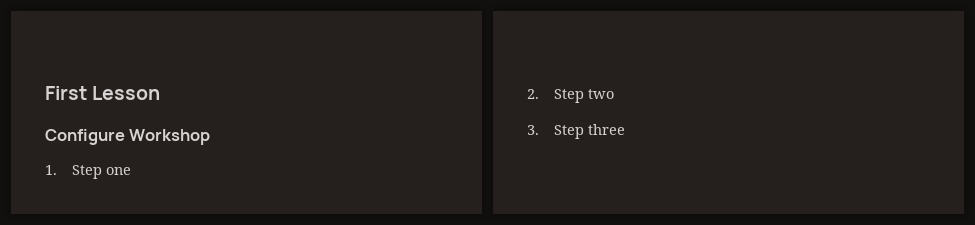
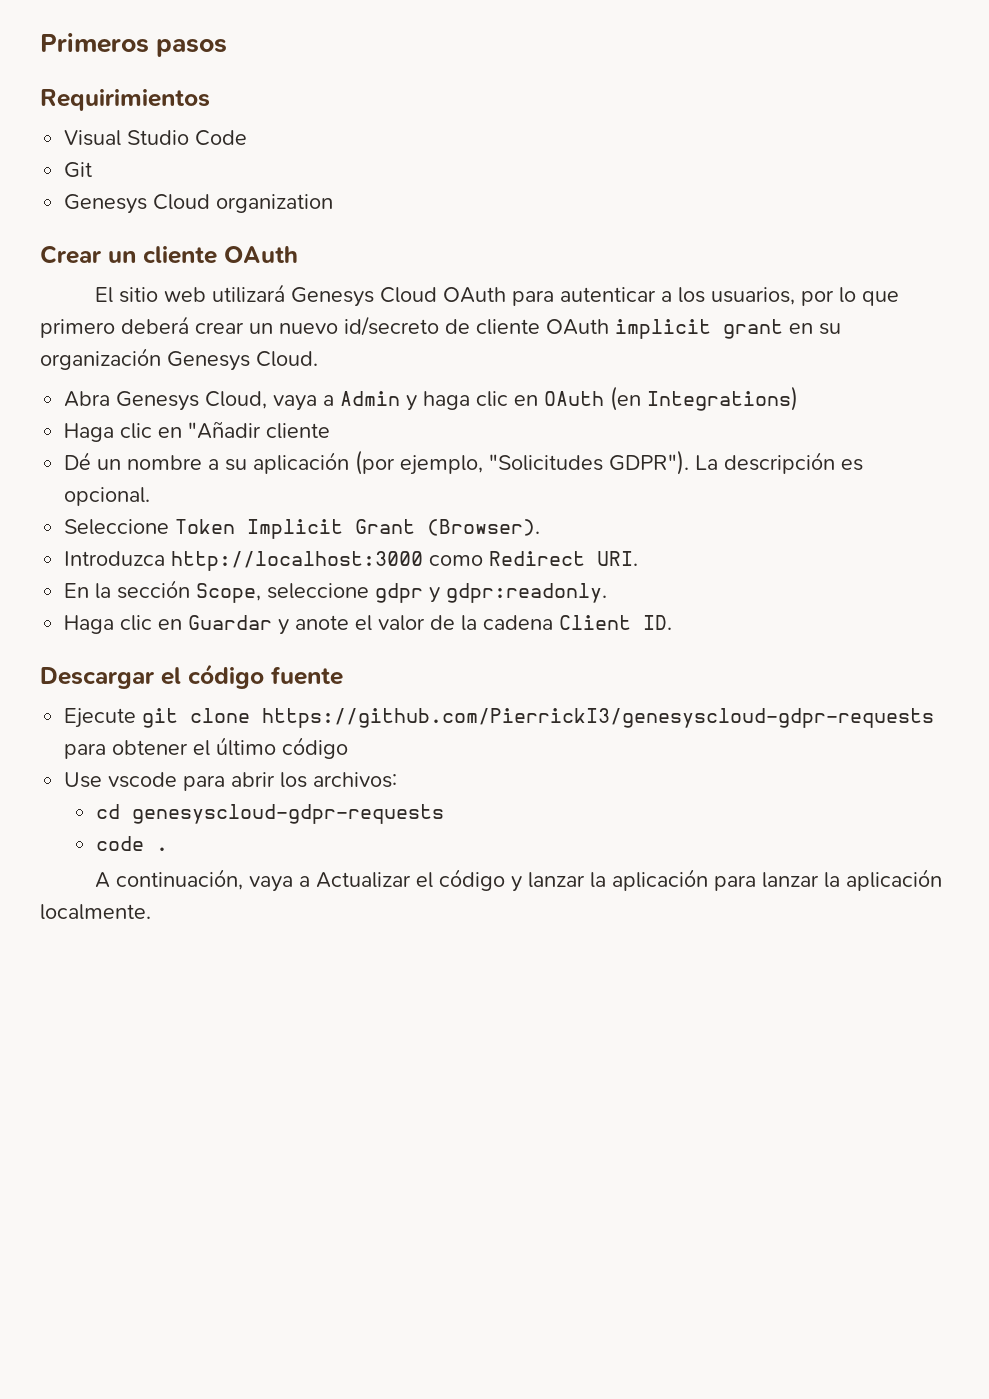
- First Lesson
- Configure Workshop
- 1. Step one
- 2. Step two
- 3. Step three
+ Primeros pasos
+ Requirimientos
+ Visual Studio Code
+ Git
+ Genesys Cloud organization
+ Crear un cliente OAuth
+ El sitio web utilizará Genesys Cloud OAuth para autenticar a los usuarios, por lo que primero deberá crear un nuevo id/secreto de cliente OAuth implicit grant en su organización Genesys Cloud.
+ Abra Genesys Cloud, vaya a Admin y haga clic en OAuth (en Integrations)
+ Haga clic en "Añadir cliente
+ Dé un nombre a su aplicación (por ejemplo, "Solicitudes GDPR"). La descripción es opcional.
+ Seleccione Token Implicit Grant (Browser).
+ Introduzca http://localhost:3000 como Redirect URI.
+ En la sección Scope, seleccione gdpr y gdpr:readonly.
+ Haga clic en Guardar y anote el valor de la cadena Client ID.
+ Descargar el código fuente
+ Ejecute git clone https://github.com/PierrickI3/genesyscloud-gdpr-requests para obtener el último código
+ Use vscode para abrir los archivos:
+ cd genesyscloud-gdpr-requests
+ code .
+ A continuación, vaya a Actualizar el código y lanzar la aplicación para lanzar la aplicación localmente.

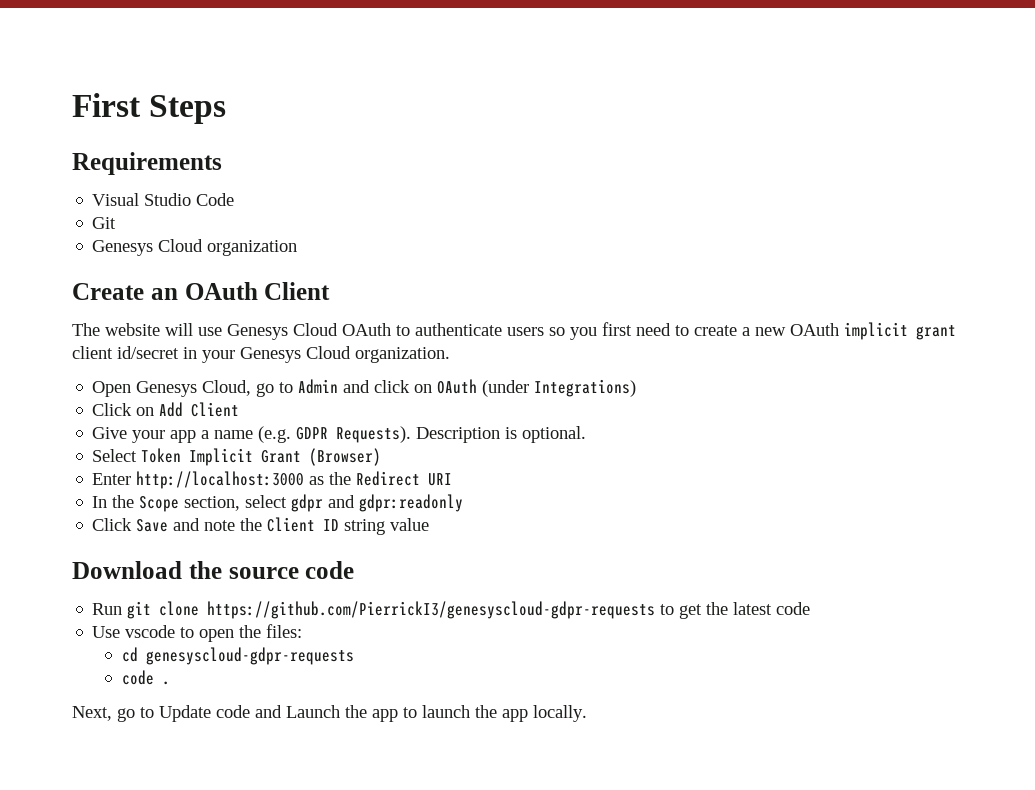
- Primeros pasos
- Requirimientos
+ First Steps
+ Requirements
- Crear un cliente OAuth
- El sitio web utilizará Genesys Cloud OAuth para autenticar a los usuarios, por lo que primero deberá crear un nuevo id/secreto de cliente OAuth implicit grant en su organización Genesys Cloud.
- Abra Genesys Cloud, vaya a Admin y haga clic en OAuth (en Integrations)
- Haga clic en "Añadir cliente
- Dé un nombre a su aplicación (por ejemplo, "Solicitudes GDPR"). La descripción es opcional.
- Seleccione Token Implicit Grant (Browser).
- Introduzca http://localhost:3000 como Redirect URI.
- En la sección Scope, seleccione gdpr y gdpr:readonly.
- Haga clic en Guardar y anote el valor de la cadena Client ID.
- Descargar el código fuente
- Ejecute git clone https://github.com/PierrickI3/genesyscloud-gdpr-requests para obtener el último código
- Use vscode para abrir los archivos:
+ Create an OAuth Client
+ The website will use Genesys Cloud OAuth to authenticate users so you first need to create a new OAuth implicit grant client id/secret in your Genesys Cloud organization.
+ Open Genesys Cloud, go to Admin and click on OAuth (under Integrations)
+ Click on Add Client
+ Give your app a name (e.g. GDPR Requests). Description is optional.
+ Select Token Implicit Grant (Browser)
+ Enter http://localhost:3000 as the Redirect URI
+ In the Scope section, select gdpr and gdpr:readonly
+ Click Save and note the Client ID string value
+ Download the source code
+ Run git clone https://github.com/PierrickI3/genesyscloud-gdpr-requests to get the latest code
+ Use vscode to open the files:
  cd genesyscloud-gdpr-requests
  code .
- A continuación, vaya a Actualizar el código y lanzar la aplicación para lanzar la aplicación localmente.
+ Next, go to Update code and Launch the app to launch the app locally.

